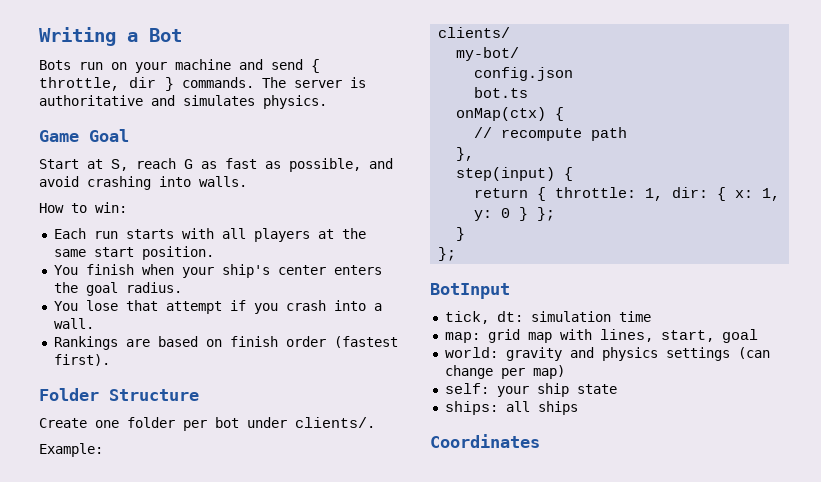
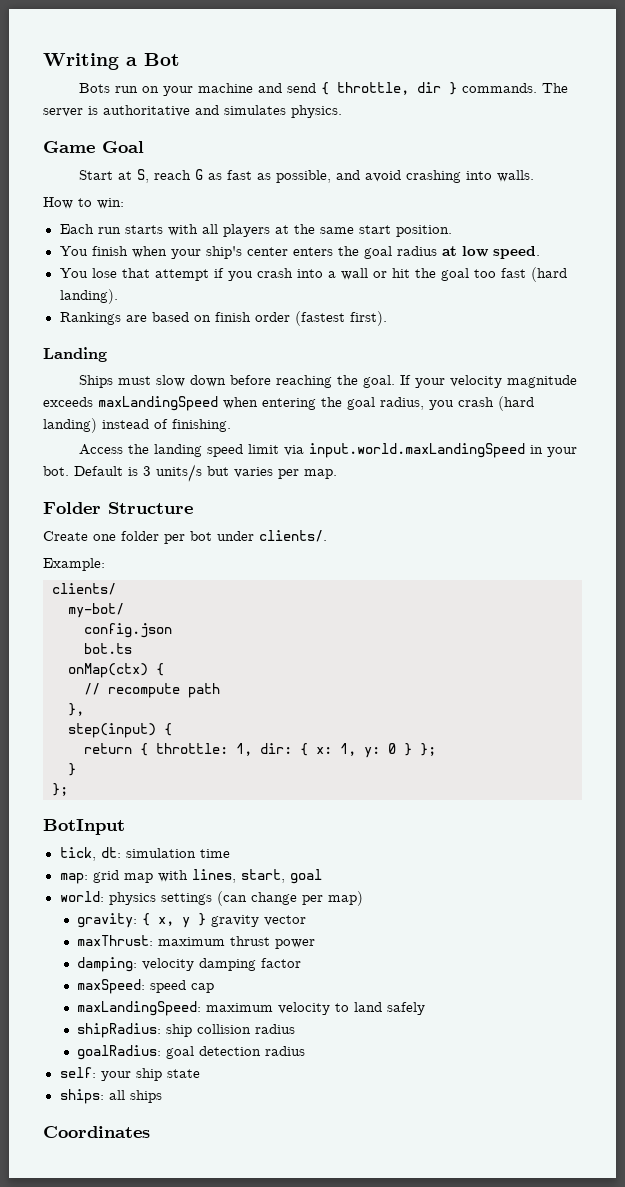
- You finish when your ship's center enters the goal radius.
+ You finish when your ship's center enters the goal radius at low speed.
- You lose that attempt if you crash into a wall.
+ You lose that attempt if you crash into a wall or hit the goal too fast (hard landing).
+ Landing
+ Ships must slow down before reaching the goal. If your velocity magnitude exceeds maxLandingSpeed when entering the goal radius, you crash (hard landing) instead of finishing.
+ Access the landing speed limit via input.world.maxLandingSpeed in your bot. Default is 3 units/s but varies per map.
- world: gravity and physics settings (can change per map)
+ world: physics settings (can change per map)
+ gravity: { x, y } gravity vector
+ maxThrust: maximum thrust power
+ damping: velocity damping factor
+ maxSpeed: speed cap
+ maxLandingSpeed: maximum velocity to land safely
+ shipRadius: ship collision radius
+ goalRadius: goal detection radius

